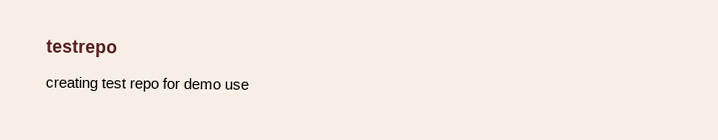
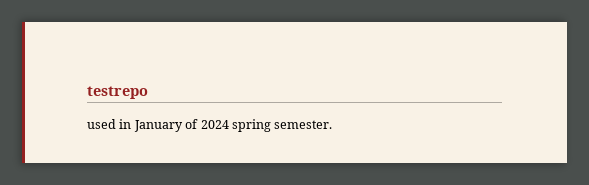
- creating test repo for demo use
+ used in January of 2024 spring semester.

